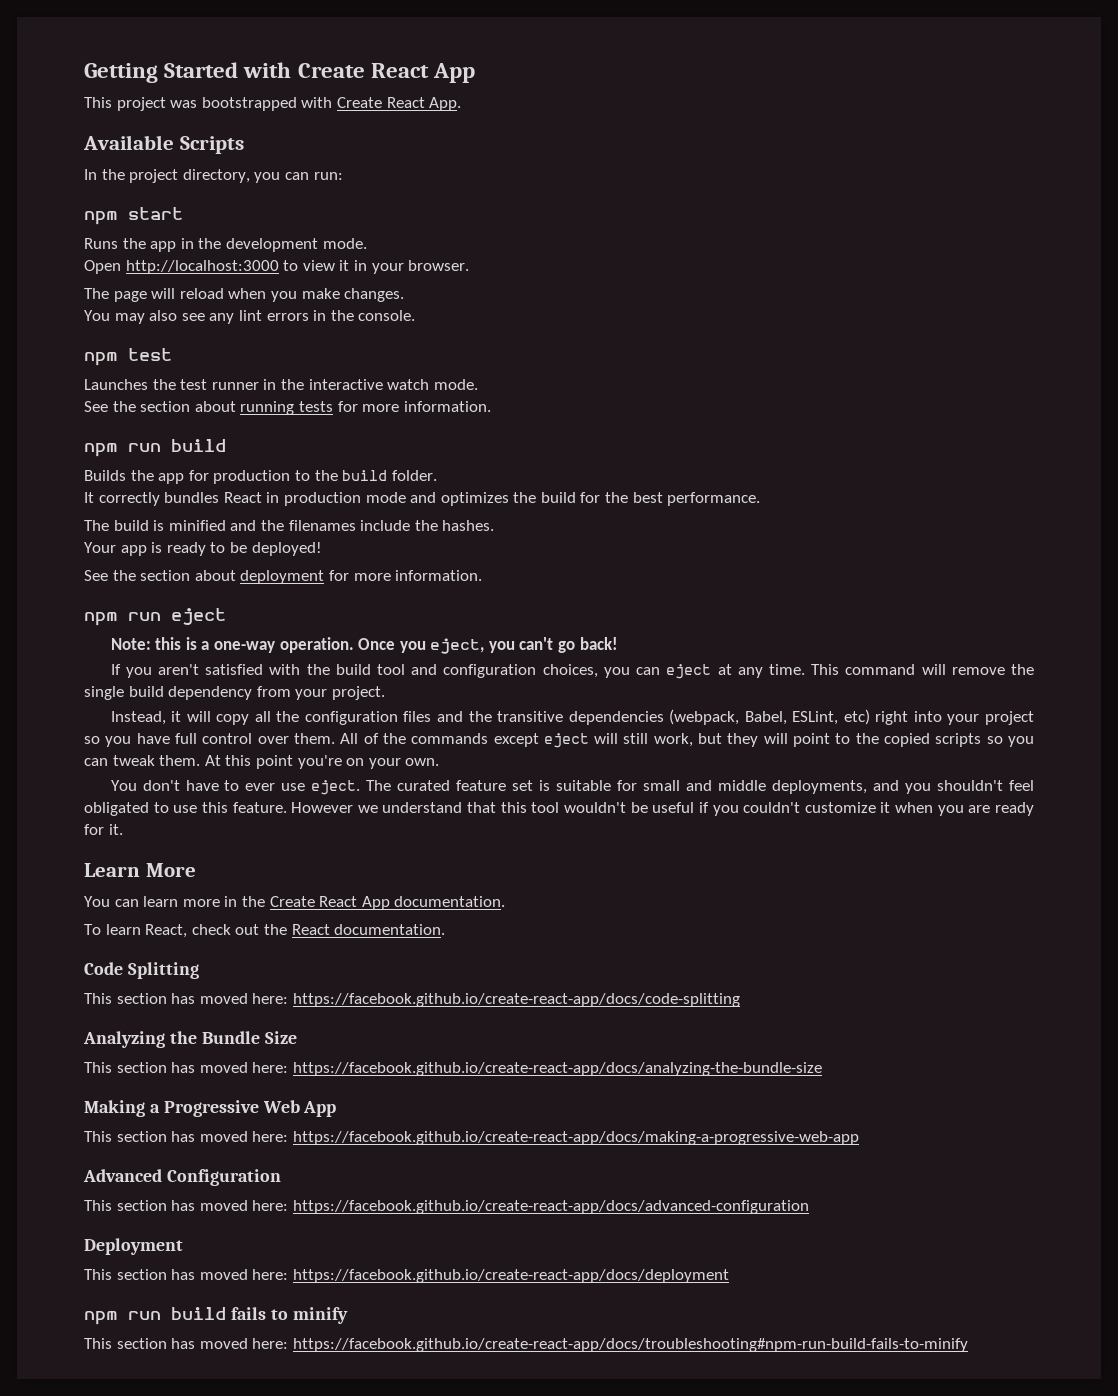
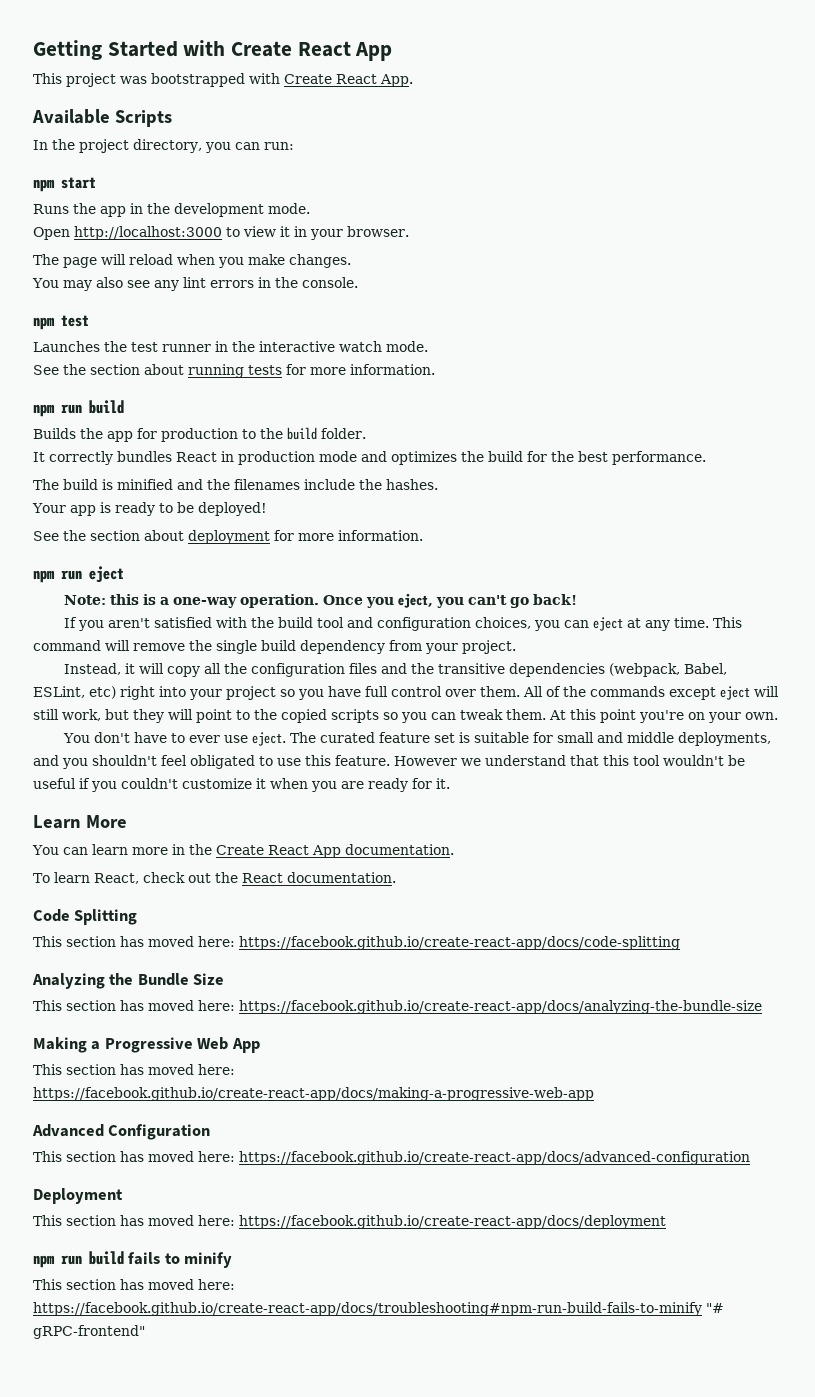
- This section has moved here: https://facebook.github.io/create-react-app/docs/troubleshooting#npm-run-build-fails-to-minify
+ This section has moved here: https://facebook.github.io/create-react-app/docs/troubleshooting#npm-run-build-fails-to-minify "# gRPC-frontend"

